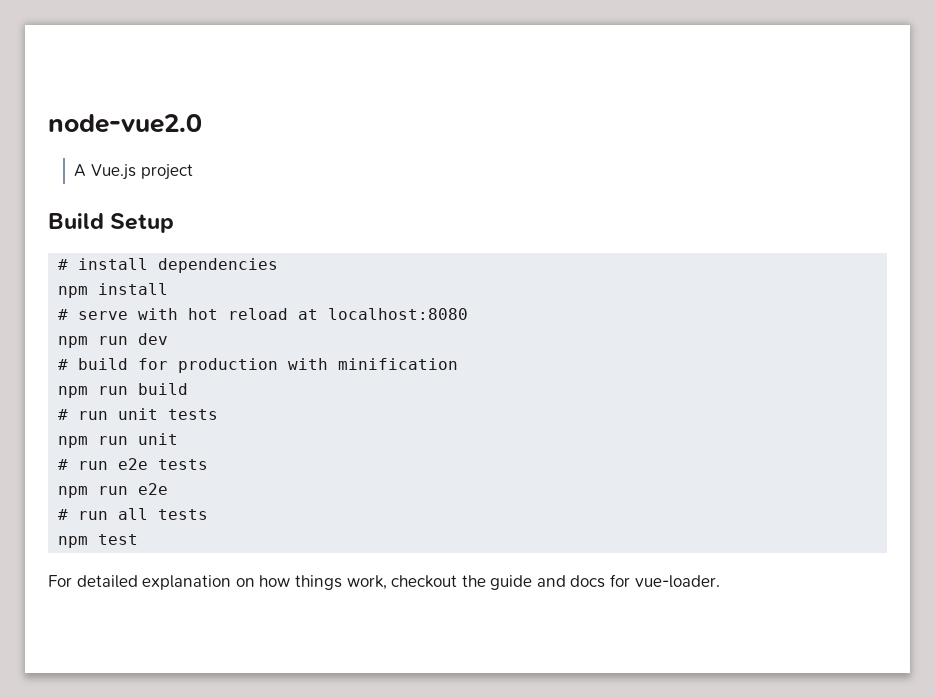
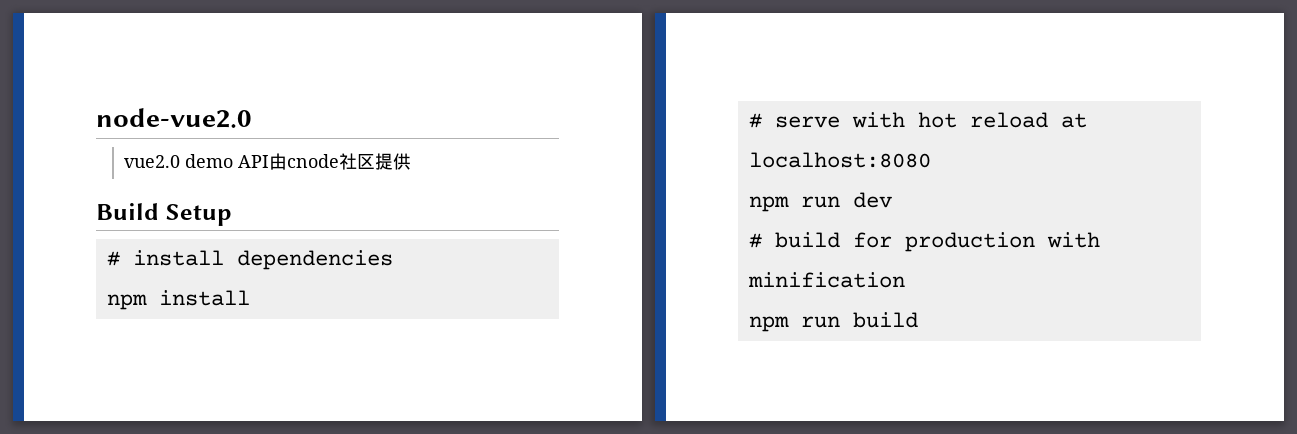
- A Vue.js project
+ vue2.0 demo API由cnode社区提供
- # run unit tests
- npm run unit
- # run e2e tests
- npm run e2e
- # run all tests
- npm test
- For detailed explanation on how things work, checkout the guide and docs for vue-loader.

